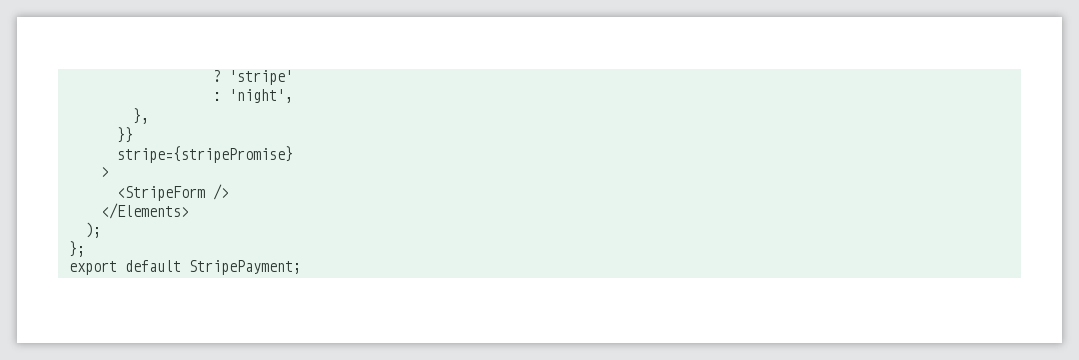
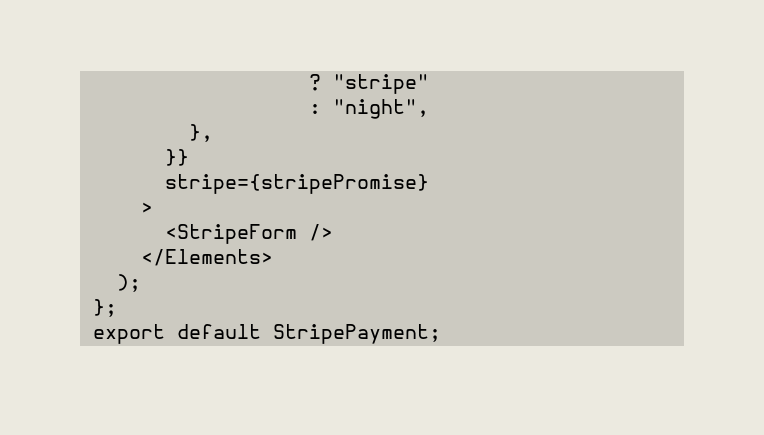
- 'stripe'
+ "stripe"
- : 'night',
+ : "night",

